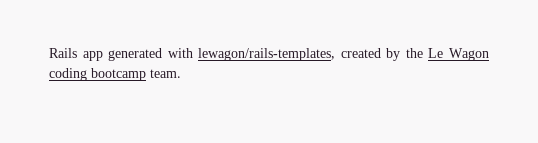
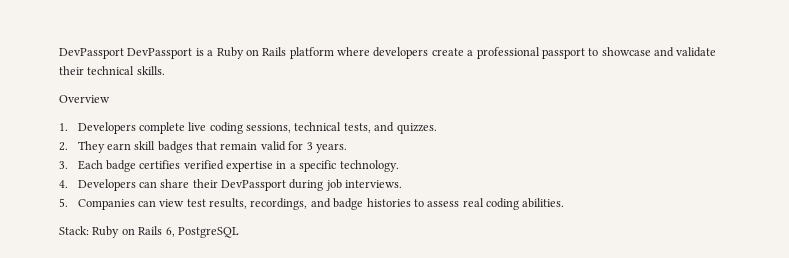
- Rails app generated with lewagon/rails-templates, created by the Le Wagon coding bootcamp team.
+ DevPassport DevPassport is a Ruby on Rails platform where developers create a professional passport to showcase and validate their technical skills.
+ Overview
+ 1. Developers complete live coding sessions, technical tests, and quizzes.
+ 2. They earn skill badges that remain valid for 3 years.
+ 3. Each badge certifies verified expertise in a specific technology.
+ 4. Developers can share their DevPassport during job interviews.
+ 5. Companies can view test results, recordings, and badge histories to assess real coding abilities.
+ Stack: Ruby on Rails 6, PostgreSQL

